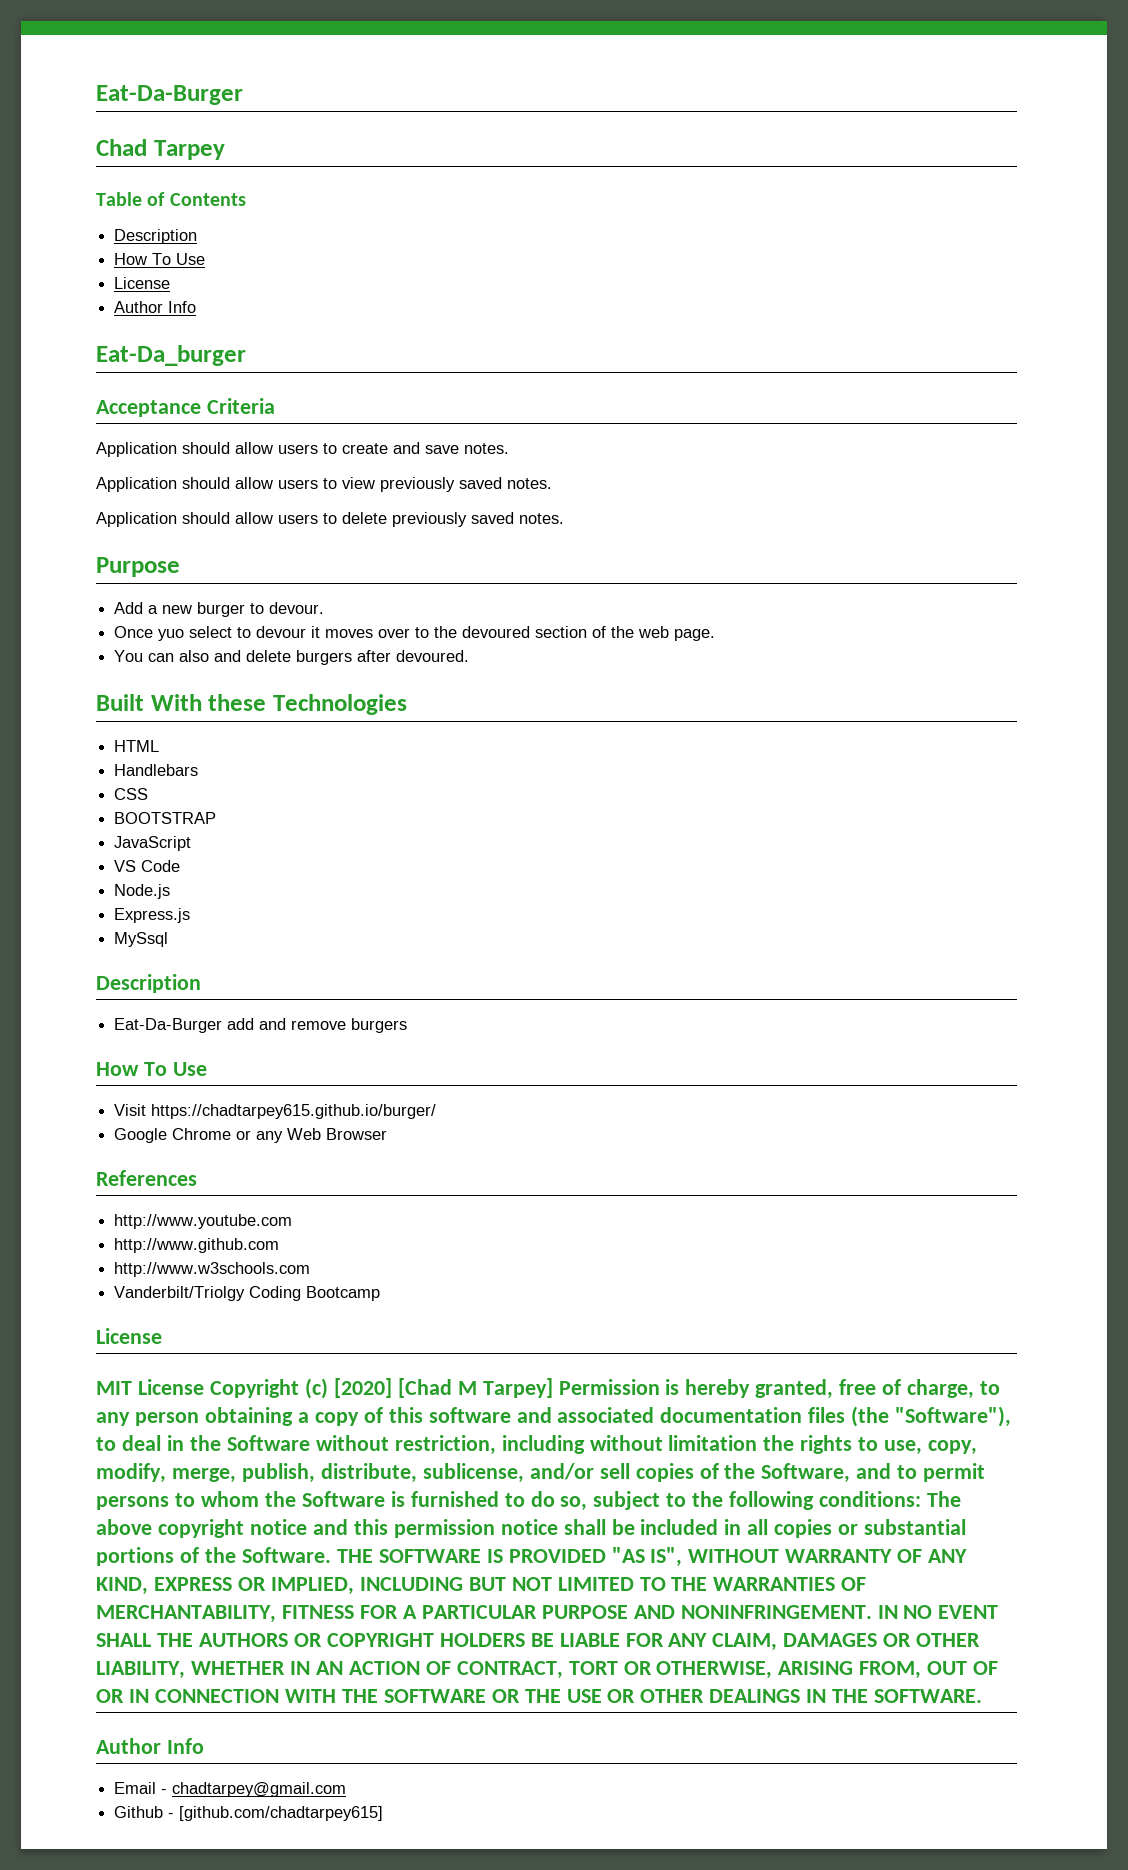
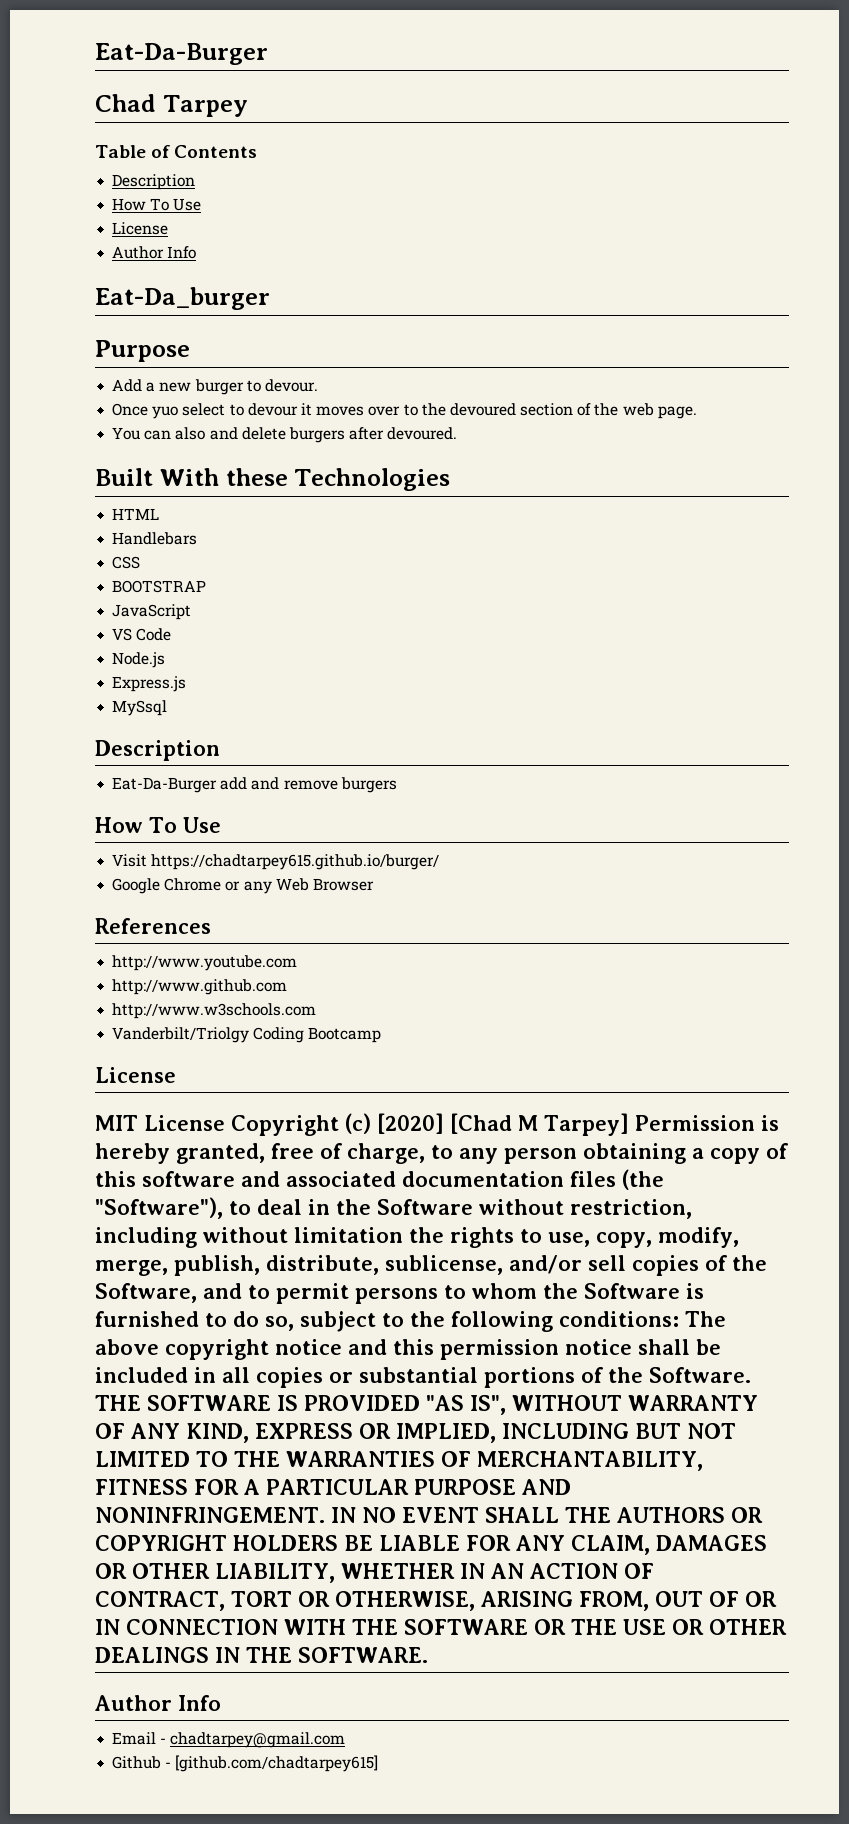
- Acceptance Criteria
- Application should allow users to create and save notes.
- Application should allow users to view previously saved notes.
- Application should allow users to delete previously saved notes.

